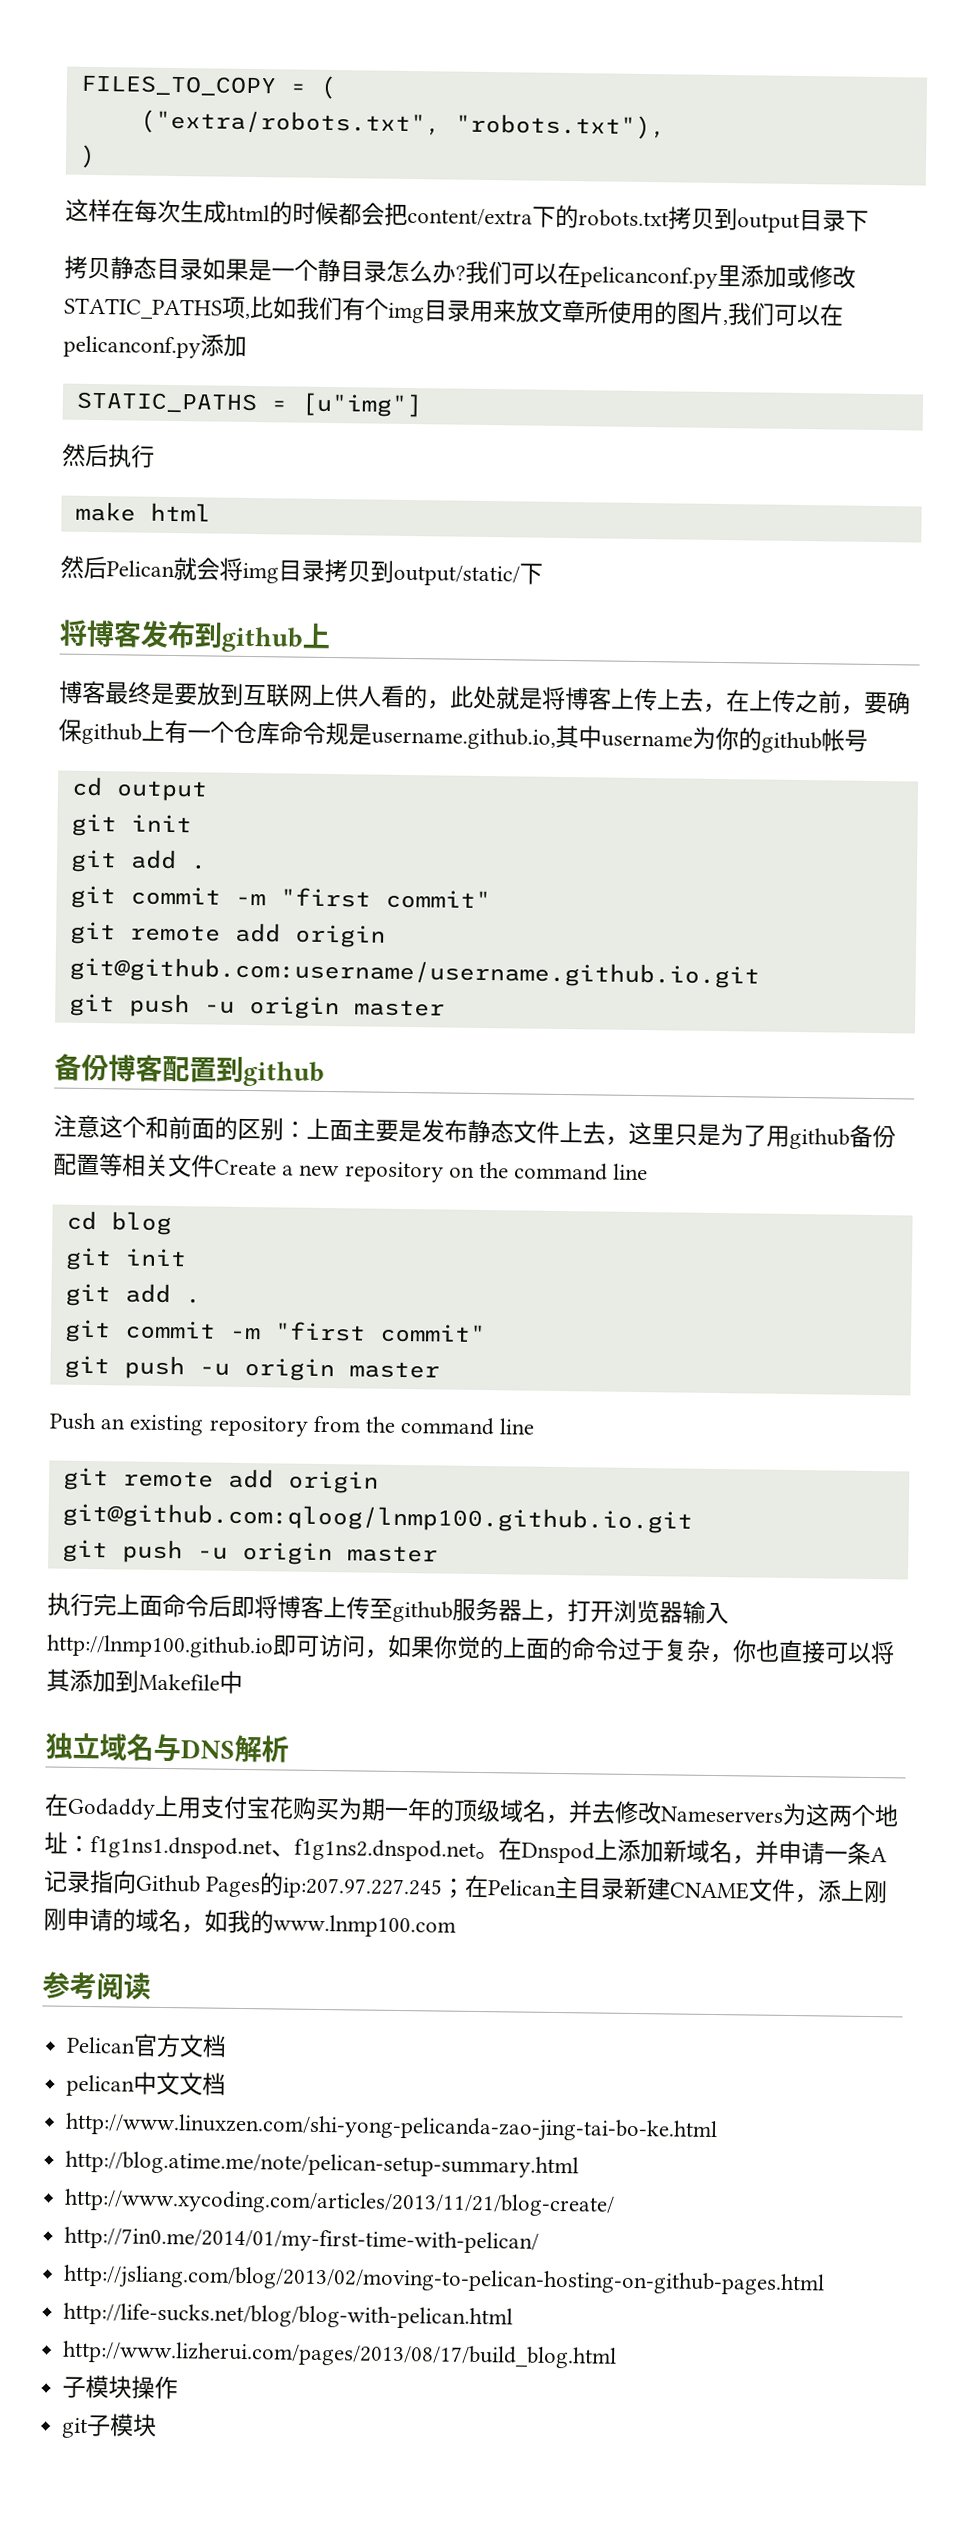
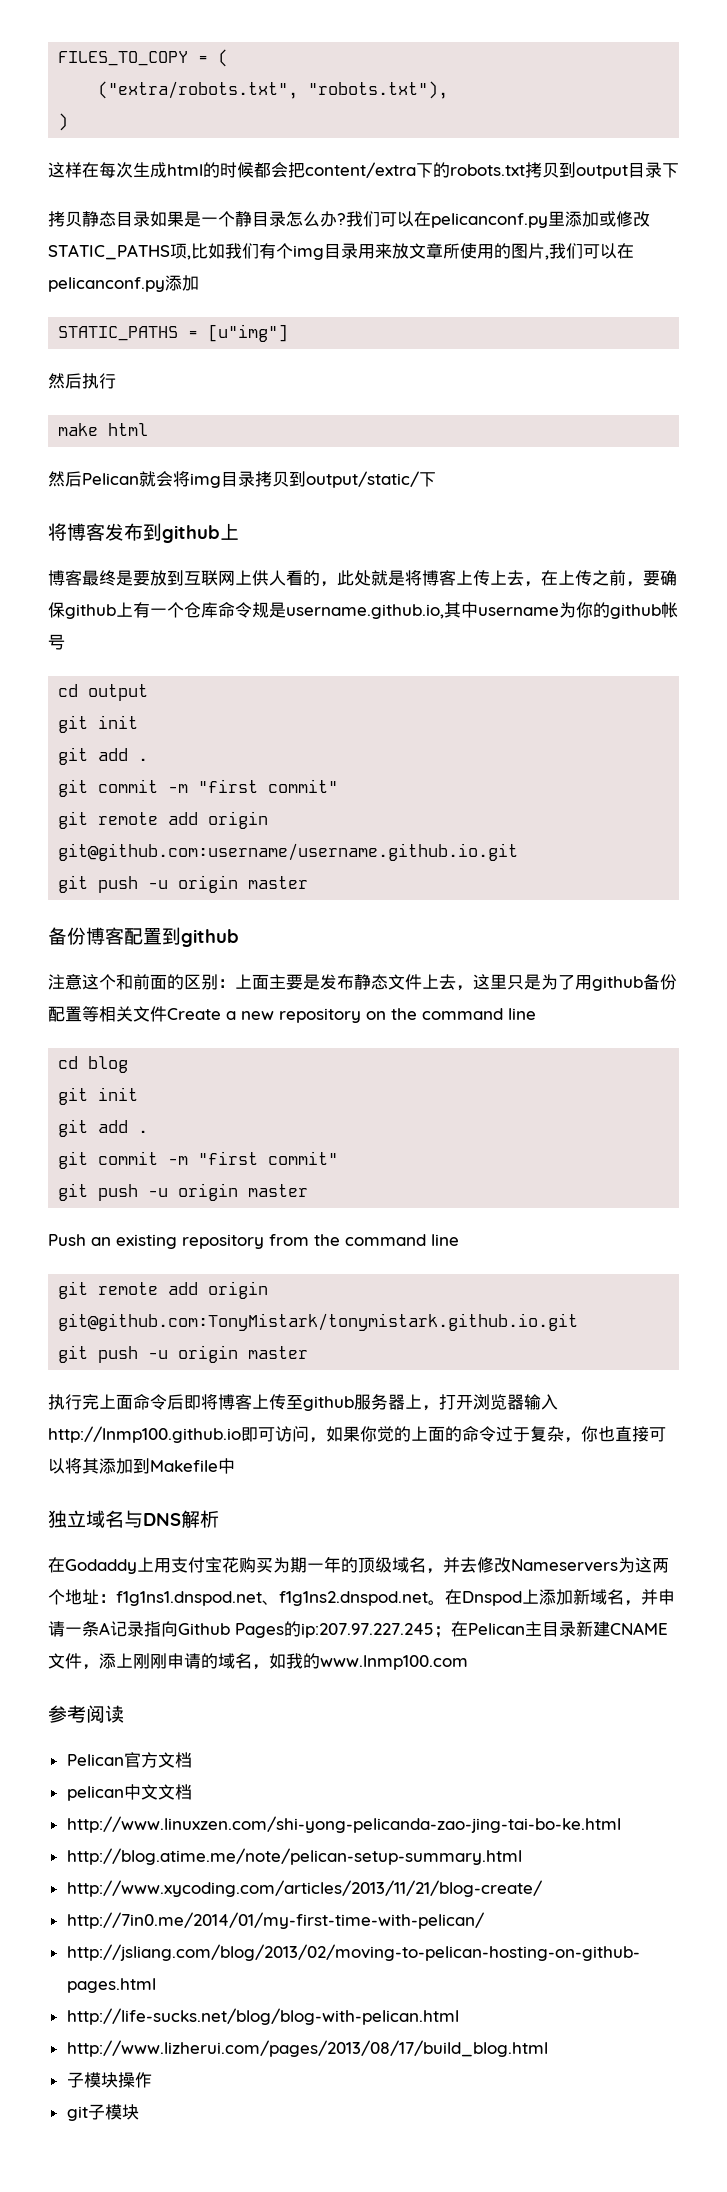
- git remote add origin git@github.com:qloog/lnmp100.github.io.git
+ git remote add origin git@github.com:TonyMistark/tonymistark.github.io.git

